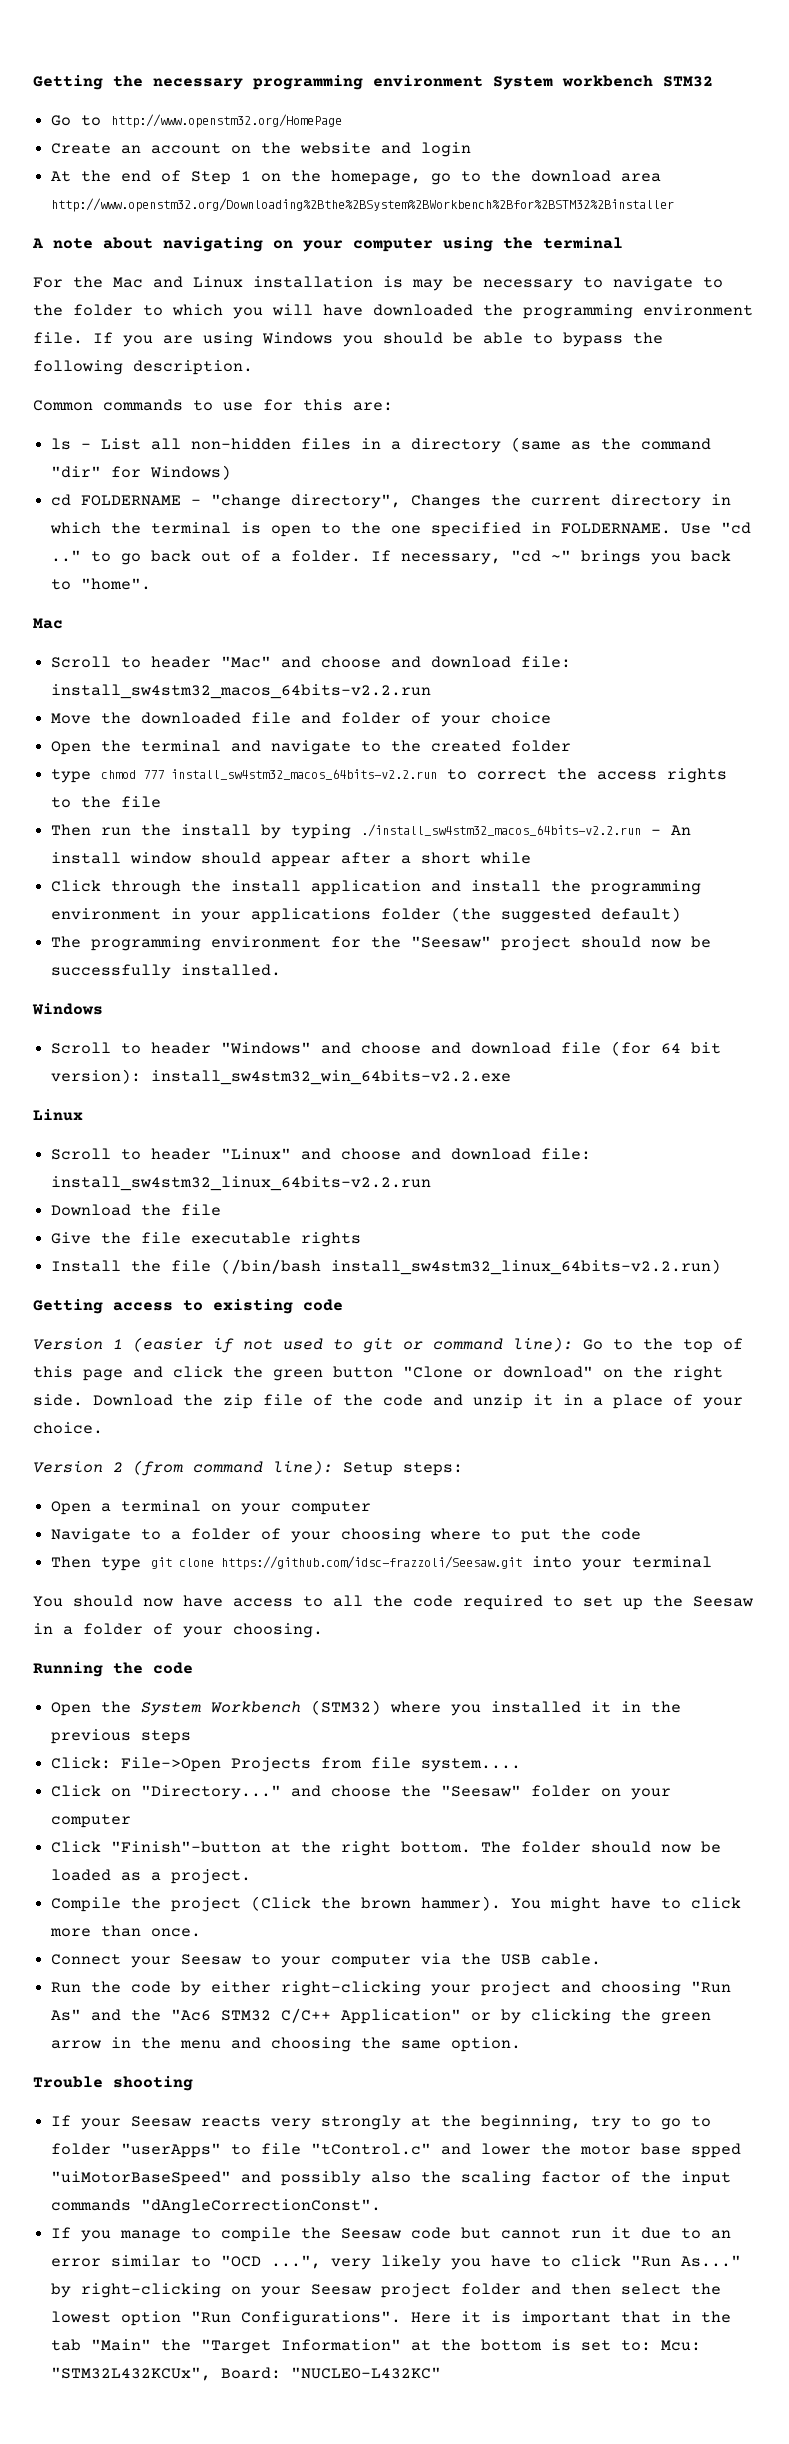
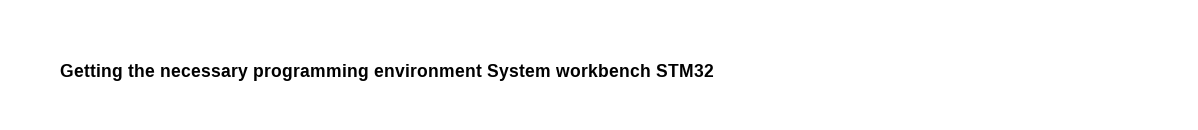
- Go to http://www.openstm32.org/HomePage
- Create an account on the website and login
- At the end of Step 1 on the homepage, go to the download area http://www.openstm32.org/Downloading%2Bthe%2BSystem%2BWorkbench%2Bfor%2BSTM32%2Binstaller
- A note about navigating on your computer using the terminal
- For the Mac and Linux installation is may be necessary to navigate to the folder to which you will have downloaded the programming environment file. If you are using Windows you should be able to bypass the following description.
- Common commands to use for this are:
- ls - List all non-hidden files in a directory (same as the command "dir" for Windows)
- cd FOLDERNAME - "change directory", Changes the current directory in which the terminal is open to the one specified in FOLDERNAME. Use "cd .." to go back out of a folder. If necessary, "cd ~" brings you back to "home".
- Mac
- Scroll to header "Mac" and choose and download file: install_sw4stm32_macos_64bits-v2.2.run
- Move the downloaded file and folder of your choice
- Open the terminal and navigate to the created folder
- type chmod 777 install_sw4stm32_macos_64bits-v2.2.run to correct the access rights to the file
- Then run the install by typing ./install_sw4stm32_macos_64bits-v2.2.run - An install window should appear after a short while
- Click through the install application and install the programming environment in your applications folder (the suggested default)
- The programming environment for the "Seesaw" project should now be successfully installed.
- Windows
- Scroll to header "Windows" and choose and download file (for 64 bit version): install_sw4stm32_win_64bits-v2.2.exe
- Linux
- Scroll to header "Linux" and choose and download file: install_sw4stm32_linux_64bits-v2.2.run
- Download the file
- Give the file executable rights
- Install the file (/bin/bash install_sw4stm32_linux_64bits-v2.2.run)
- Getting access to existing code
- Version 1 (easier if not used to git or command line): Go to the top of this page and click the green button "Clone or download" on the right side. Download the zip file of the code and unzip it in a place of your choice.
- Version 2 (from command line): Setup steps:
- Open a terminal on your computer
- Navigate to a folder of your choosing where to put the code
- Then type git clone https://github.com/idsc-frazzoli/Seesaw.git into your terminal
- You should now have access to all the code required to set up the Seesaw in a folder of your choosing.
- Running the code
- Open the System Workbench (STM32) where you installed it in the previous steps
- Click: File->Open Projects from file system....
- Click on "Directory..." and choose the "Seesaw" folder on your computer
- Click "Finish"-button at the right bottom. The folder should now be loaded as a project.
- Compile the project (Click the brown hammer). You might have to click more than once.
- Connect your Seesaw to your computer via the USB cable.
- Run the code by either right-clicking your project and choosing "Run As" and the "Ac6 STM32 C/C++ Application" or by clicking the green arrow in the menu and choosing the same option.
- Trouble shooting
- If your Seesaw reacts very strongly at the beginning, try to go to folder "userApps" to file "tControl.c" and lower the motor base spped "uiMotorBaseSpeed" and possibly also the scaling factor of the input commands "dAngleCorrectionConst".
- If you manage to compile the Seesaw code but cannot run it due to an error similar to "OCD ...", very likely you have to click "Run As..." by right-clicking on your Seesaw project folder and then select the lowest option "Run Configurations". Here it is important that in the tab "Main" the "Target Information" at the bottom is set to: Mcu: "STM32L432KCUx", Board: "NUCLEO-L432KC"

